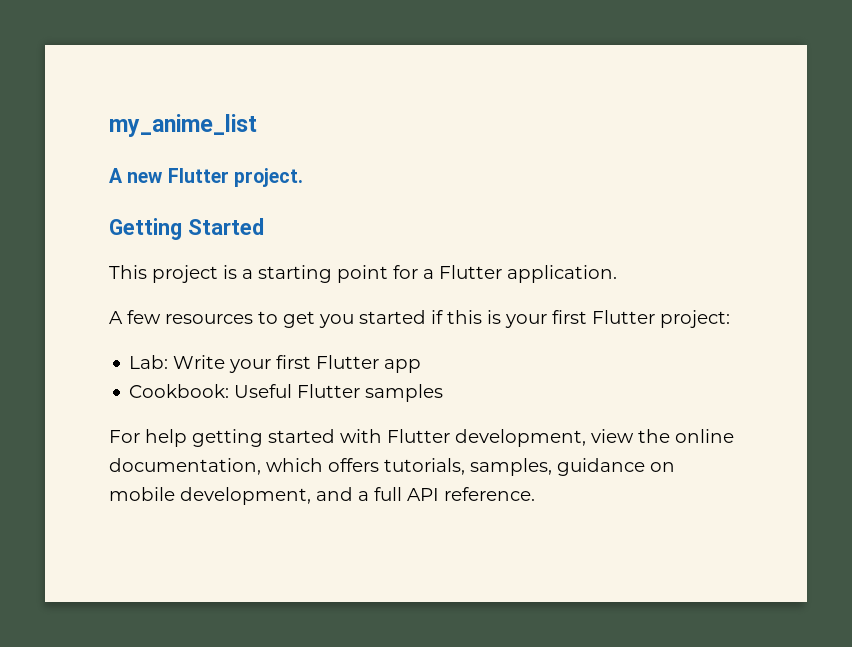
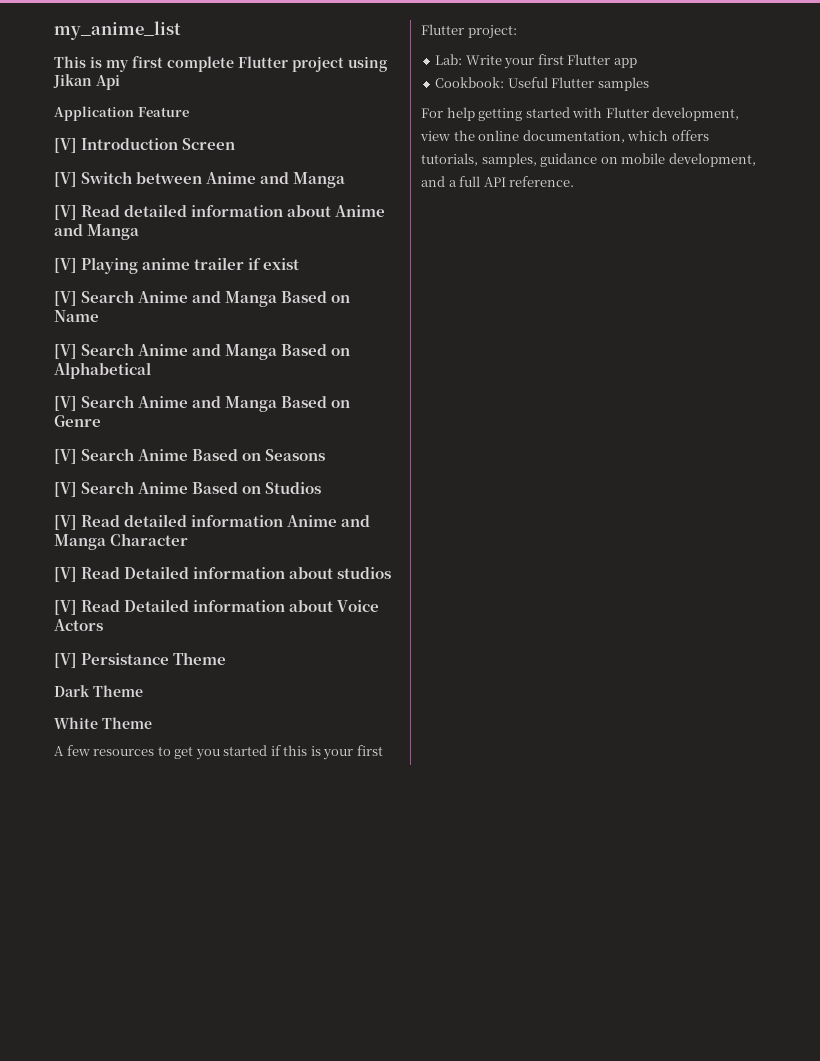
- A new Flutter project.
- Getting Started
- This project is a starting point for a Flutter application.
+ This is my first complete Flutter project using Jikan Api
+ Application Feature
+ [V] Introduction Screen
+ [V] Switch between Anime and Manga
+ [V] Read detailed information about Anime and Manga
+ [V] Playing anime trailer if exist
+ [V] Search Anime and Manga Based on Name
+ [V] Search Anime and Manga Based on Alphabetical
+ [V] Search Anime and Manga Based on Genre
+ [V] Search Anime Based on Seasons
+ [V] Search Anime Based on Studios
+ [V] Read detailed information Anime and Manga Character
+ [V] Read Detailed information about studios
+ [V] Read Detailed information about Voice Actors
+ [V] Persistance Theme
+ Dark Theme
+ White Theme

